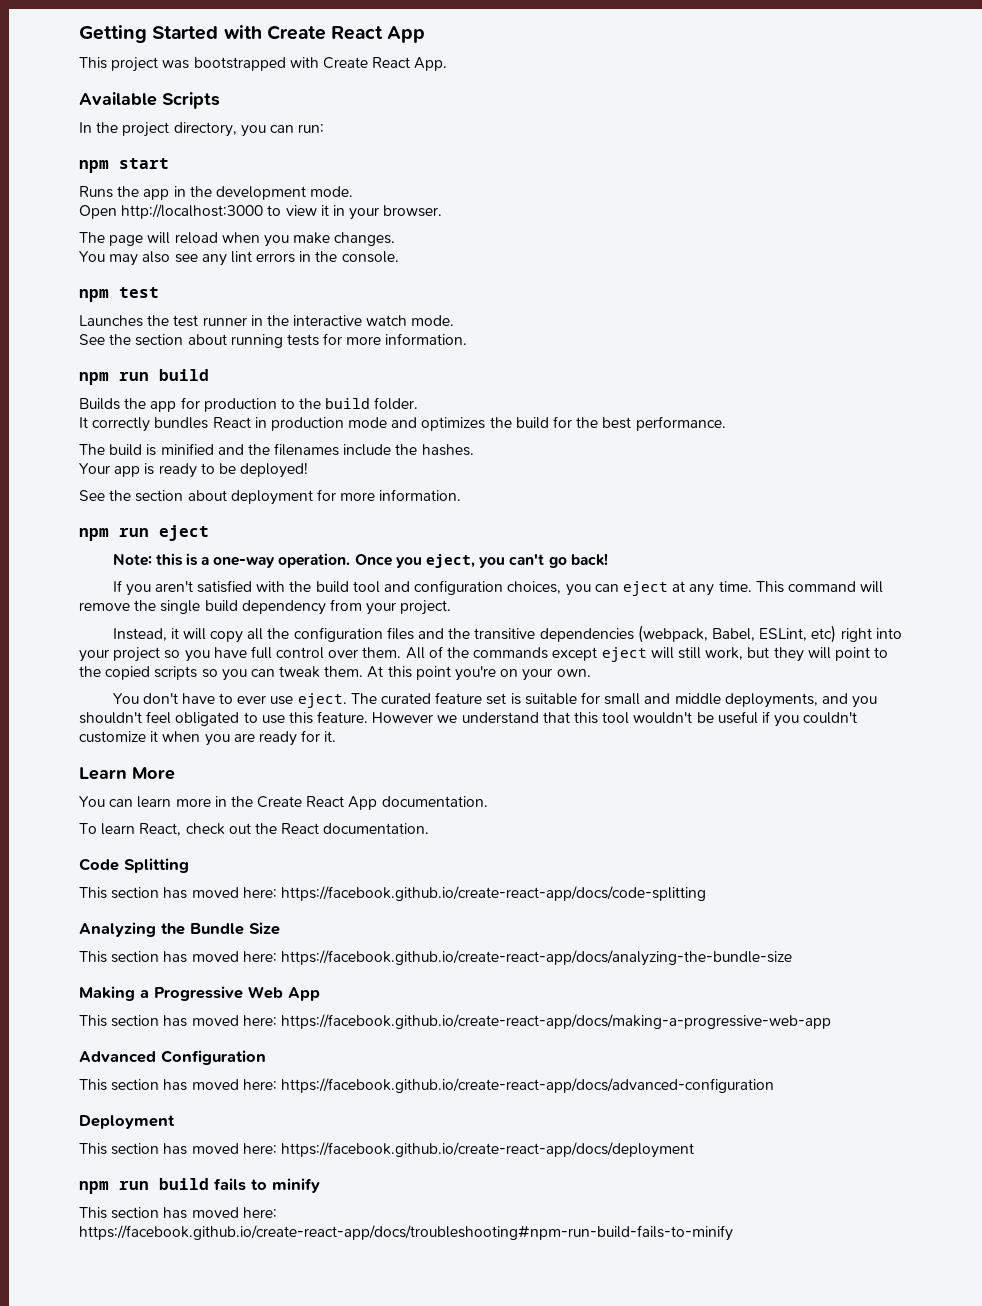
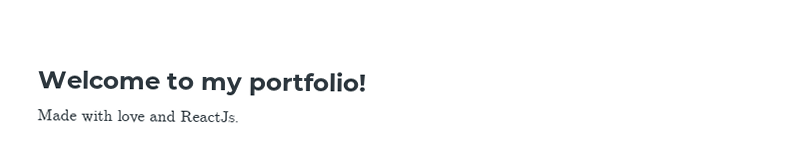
- Getting Started with Create React App
- This project was bootstrapped with Create React App.
- Available Scripts
- In the project directory, you can run:
- npm start
- Runs the app in the development mode.
- Open http://localhost:3000 to view it in your browser.
- The page will reload when you make changes.
- You may also see any lint errors in the console.
- npm test
- Launches the test runner in the interactive watch mode.
- See the section about running tests for more information.
- npm run build
- Builds the app for production to the build folder.
- It correctly bundles React in production mode and optimizes the build for the best performance.
- The build is minified and the filenames include the hashes.
- Your app is ready to be deployed!
- See the section about deployment for more information.
- npm run eject
- Note: this is a one-way operation. Once you eject, you can't go back!
- If you aren't satisfied with the build tool and configuration choices, you can eject at any time. This command will remove the single build dependency from your project.
- Instead, it will copy all the configuration files and the transitive dependencies (webpack, Babel, ESLint, etc) right into your project so you have full control over them. All of the commands except eject will still work, but they will point to the copied scripts so you can tweak them. At this point you're on your own.
- You don't have to ever use eject. The curated feature set is suitable for small and middle deployments, and you shouldn't feel obligated to use this feature. However we understand that this tool wouldn't be useful if you couldn't customize it when you are ready for it.
- Learn More
- You can learn more in the Create React App documentation.
- To learn React, check out the React documentation.
- Code Splitting
- This section has moved here: https://facebook.github.io/create-react-app/docs/code-splitting
- Analyzing the Bundle Size
- This section has moved here: https://facebook.github.io/create-react-app/docs/analyzing-the-bundle-size
- Making a Progressive Web App
- This section has moved here: https://facebook.github.io/create-react-app/docs/making-a-progressive-web-app
- Advanced Configuration
- This section has moved here: https://facebook.github.io/create-react-app/docs/advanced-configuration
- Deployment
- This section has moved here: https://facebook.github.io/create-react-app/docs/deployment
- npm run build fails to minify
- This section has moved here: https://facebook.github.io/create-react-app/docs/troubleshooting#npm-run-build-fails-to-minify
+ Welcome to my portfolio!
+ Made with love and ReactJs.

